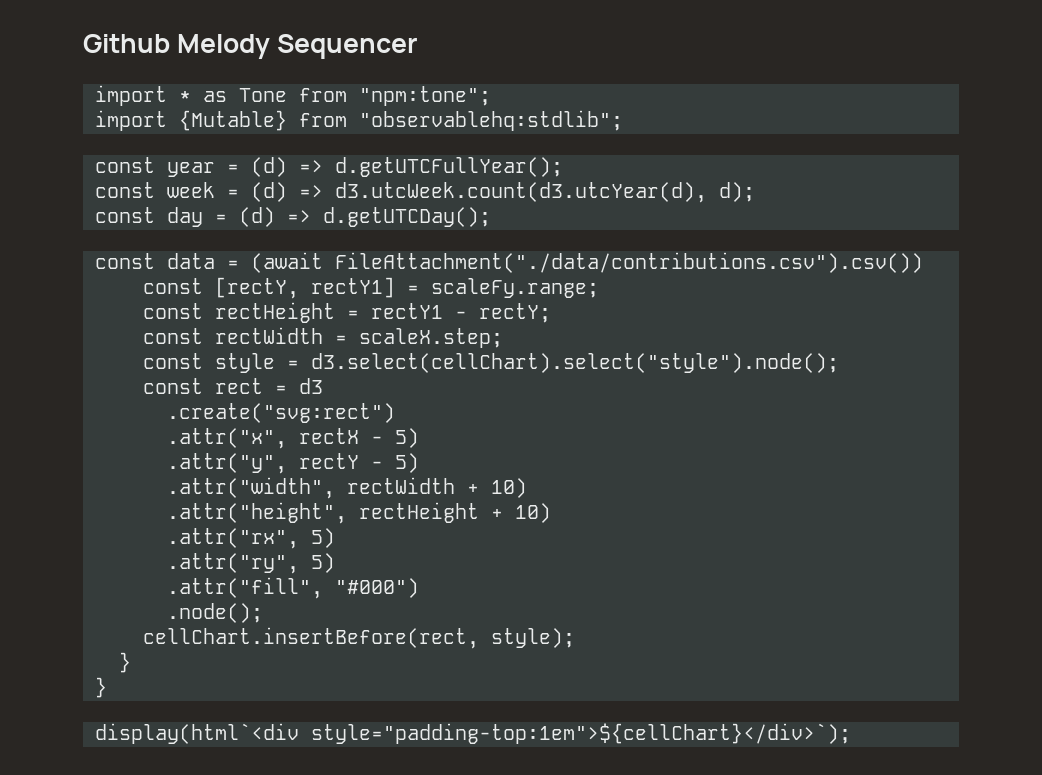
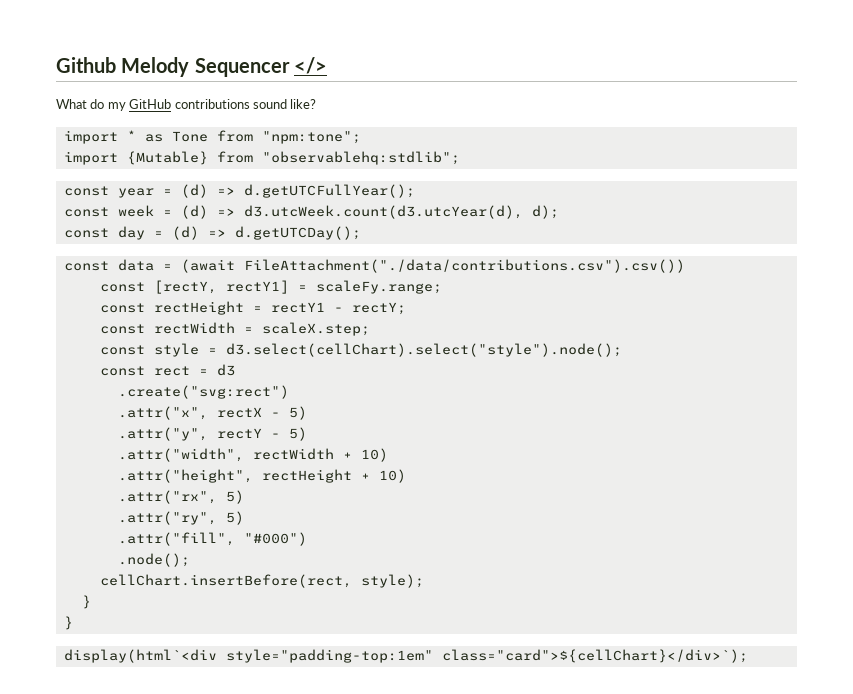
- Github Melody Sequencer
+ Github Melody Sequencer </>
+ What do my GitHub contributions sound like?
- display(html`<div style="padding-top:1em">${cellChart}</div>`);
+ display(html`<div style="padding-top:1em" class="card">${cellChart}</div>`);

